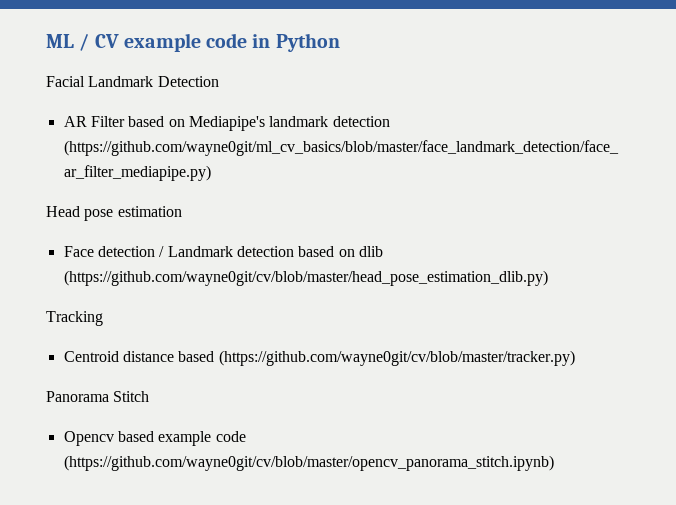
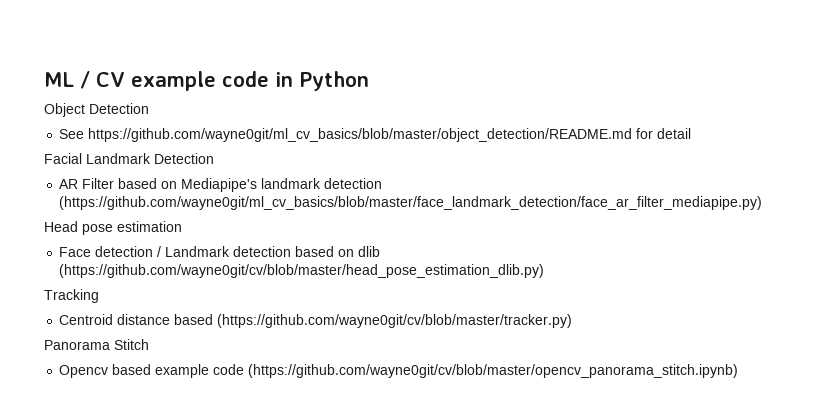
+ Object Detection
+ See https://github.com/wayne0git/ml_cv_basics/blob/master/object_detection/README.md for detail

